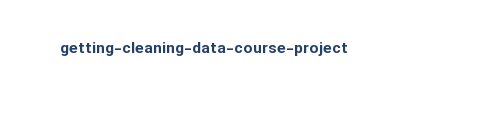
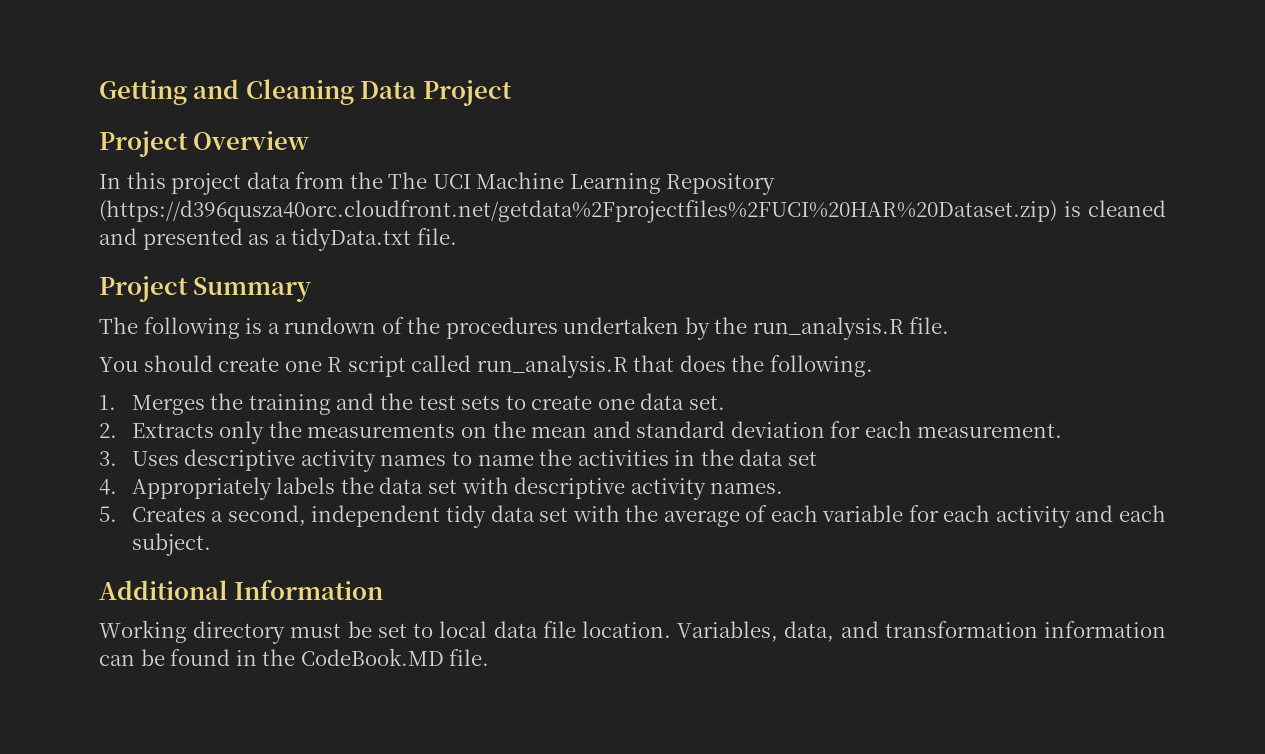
- getting-cleaning-data-course-project
+ Getting and Cleaning Data Project
+ Project Overview
+ In this project data from the The UCI Machine Learning Repository (https://d396qusza40orc.cloudfront.net/getdata%2Fprojectfiles%2FUCI%20HAR%20Dataset.zip) is cleaned and presented as a tidyData.txt file.
+ Project Summary
+ The following is a rundown of the procedures undertaken by the run_analysis.R file.
+ You should create one R script called run_analysis.R that does the following.
+ 1. Merges the training and the test sets to create one data set.
+ 2. Extracts only the measurements on the mean and standard deviation for each measurement.
+ 3. Uses descriptive activity names to name the activities in the data set
+ 4. Appropriately labels the data set with descriptive activity names.
+ 5. Creates a second, independent tidy data set with the average of each variable for each activity and each subject.
+ Additional Information
+ Working directory must be set to local data file location. Variables, data, and transformation information can be found in the CodeBook.MD file.

